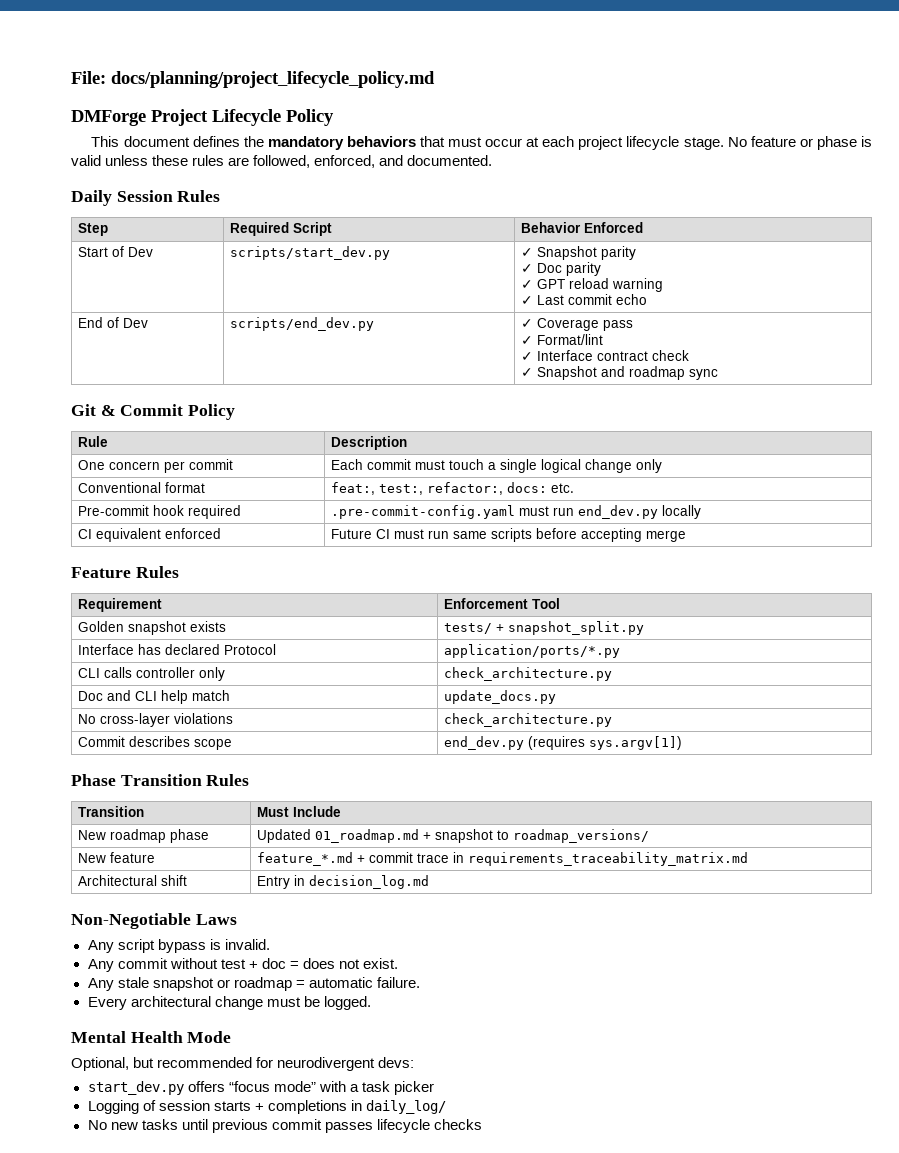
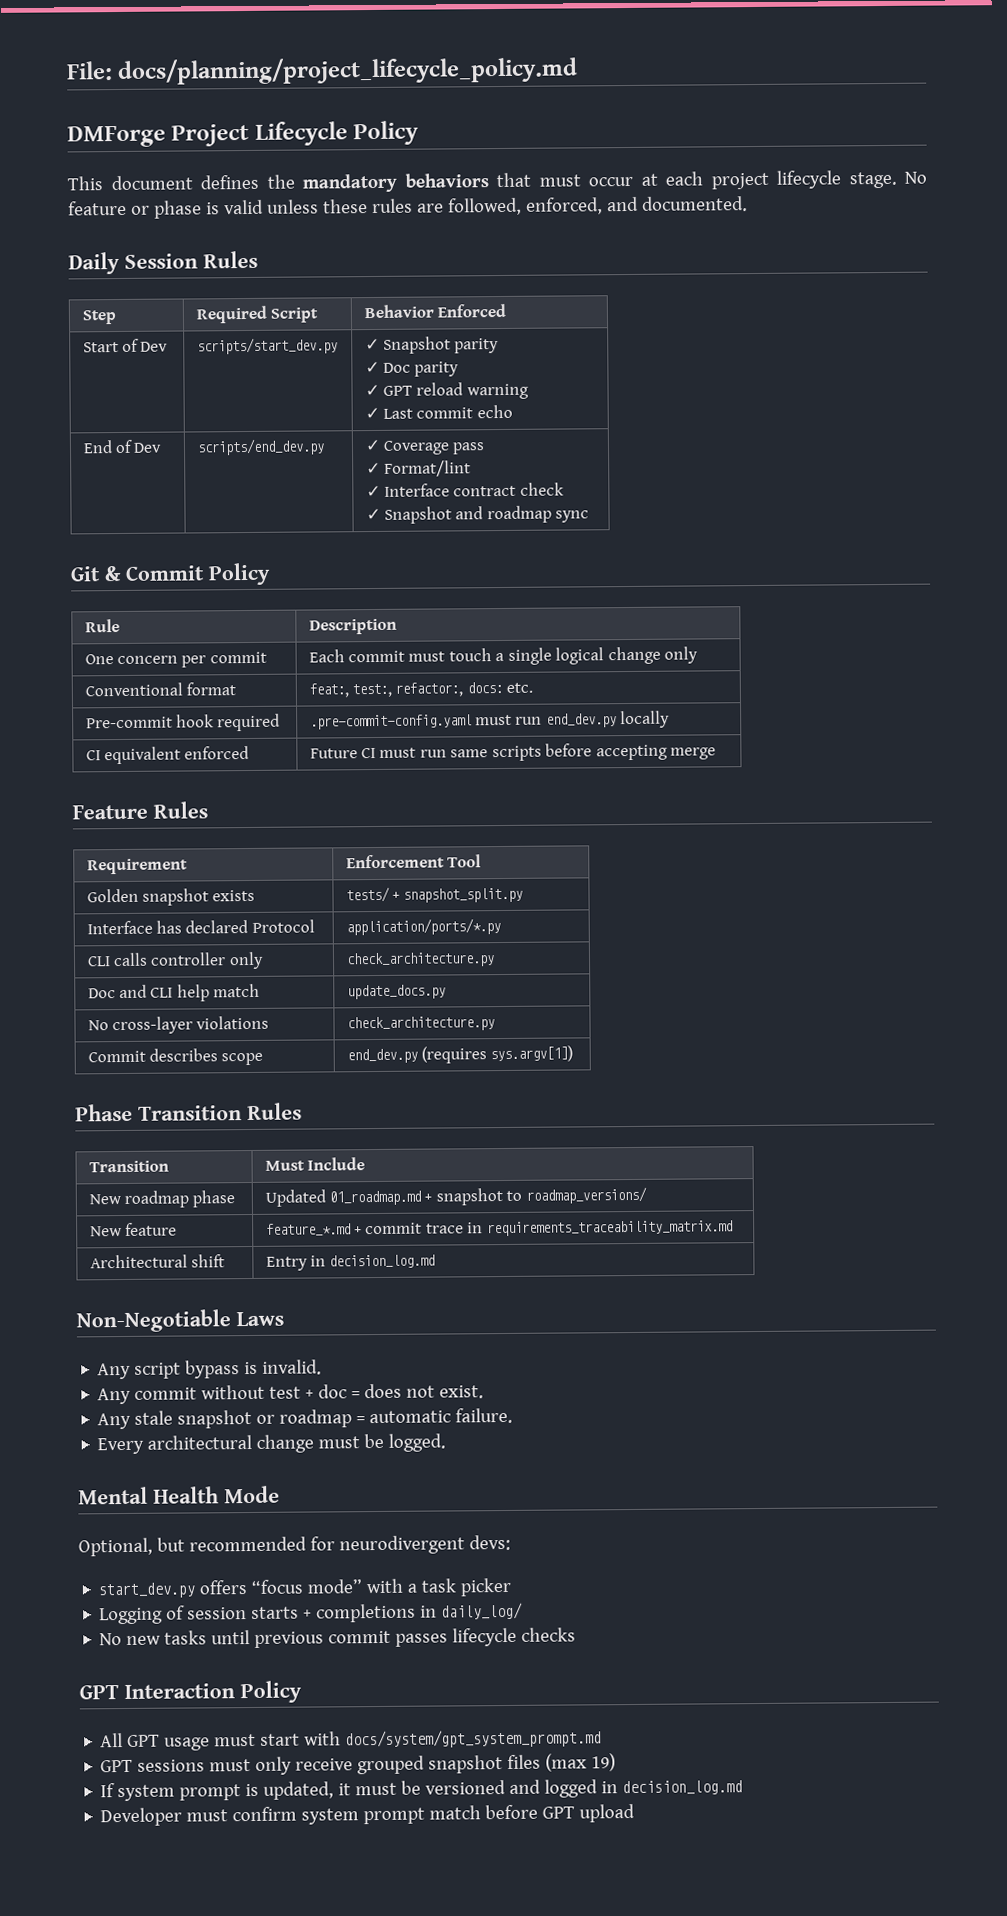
+ GPT Interaction Policy
+ All GPT usage must start with docs/system/gpt_system_prompt.md
+ GPT sessions must only receive grouped snapshot files (max 19)
+ If system prompt is updated, it must be versioned and logged in decision_log.md
+ Developer must confirm system prompt match before GPT upload

